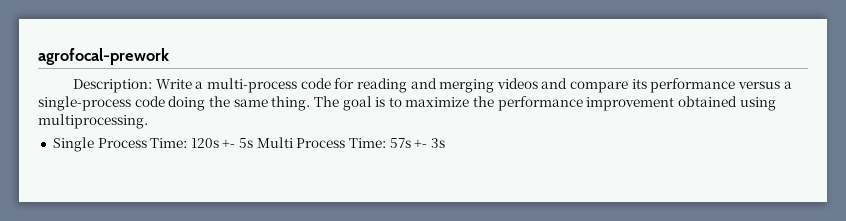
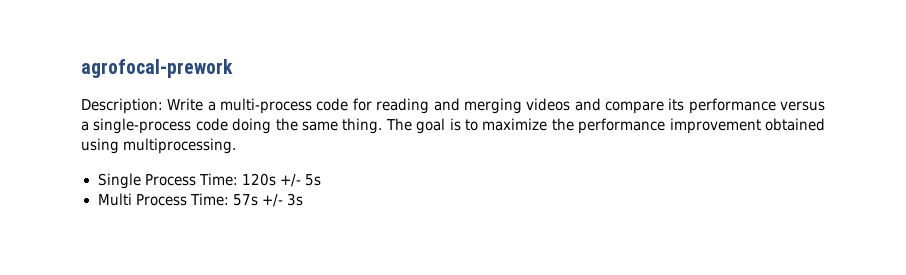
- Single Process Time: 120s +- 5s Multi Process Time: 57s +- 3s
+ Single Process Time: 120s +/- 5s
+ Multi Process Time: 57s +/- 3s

